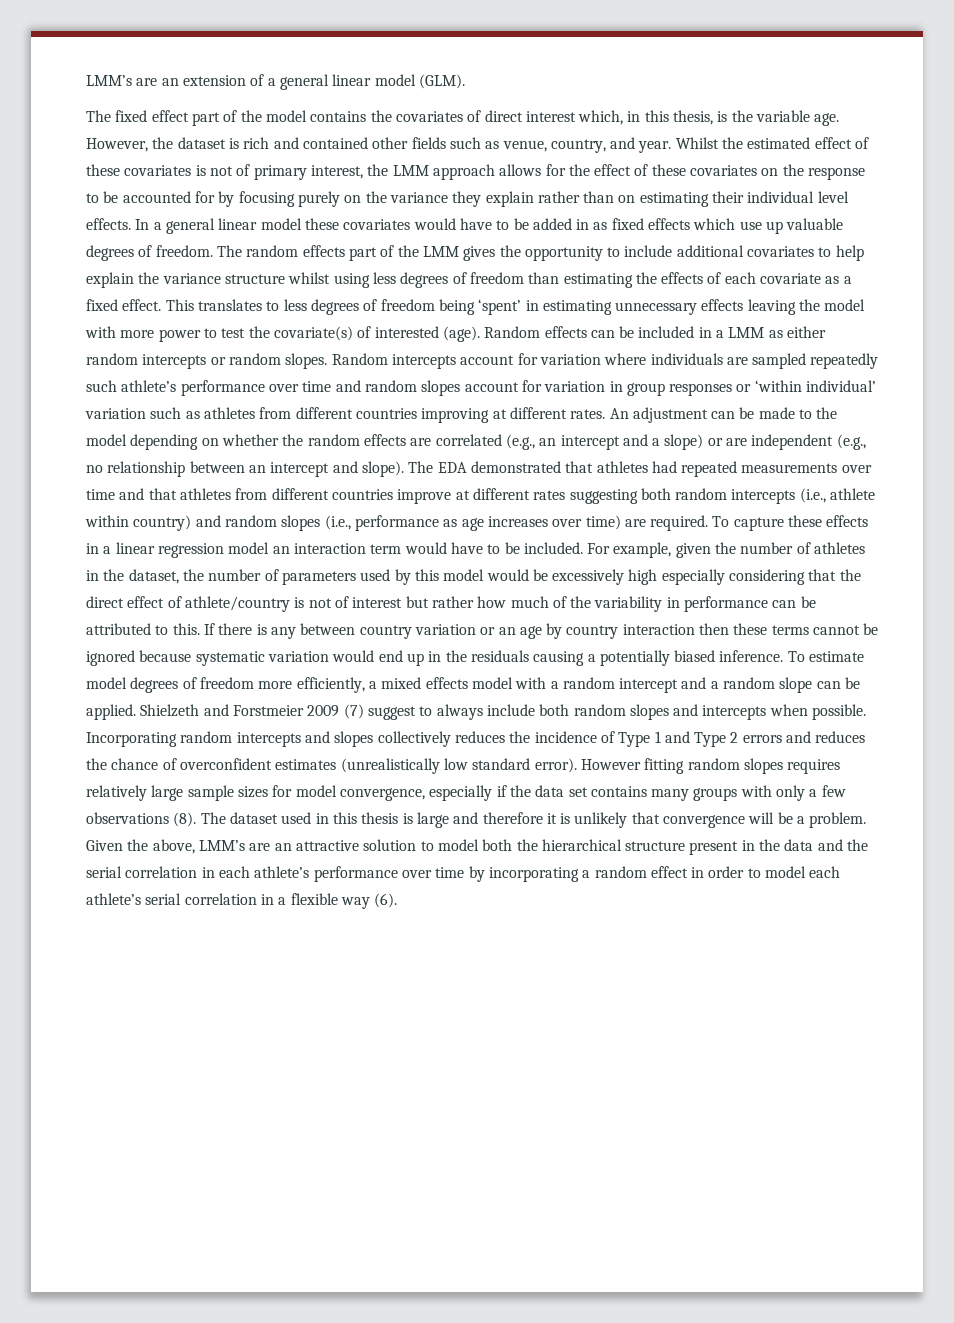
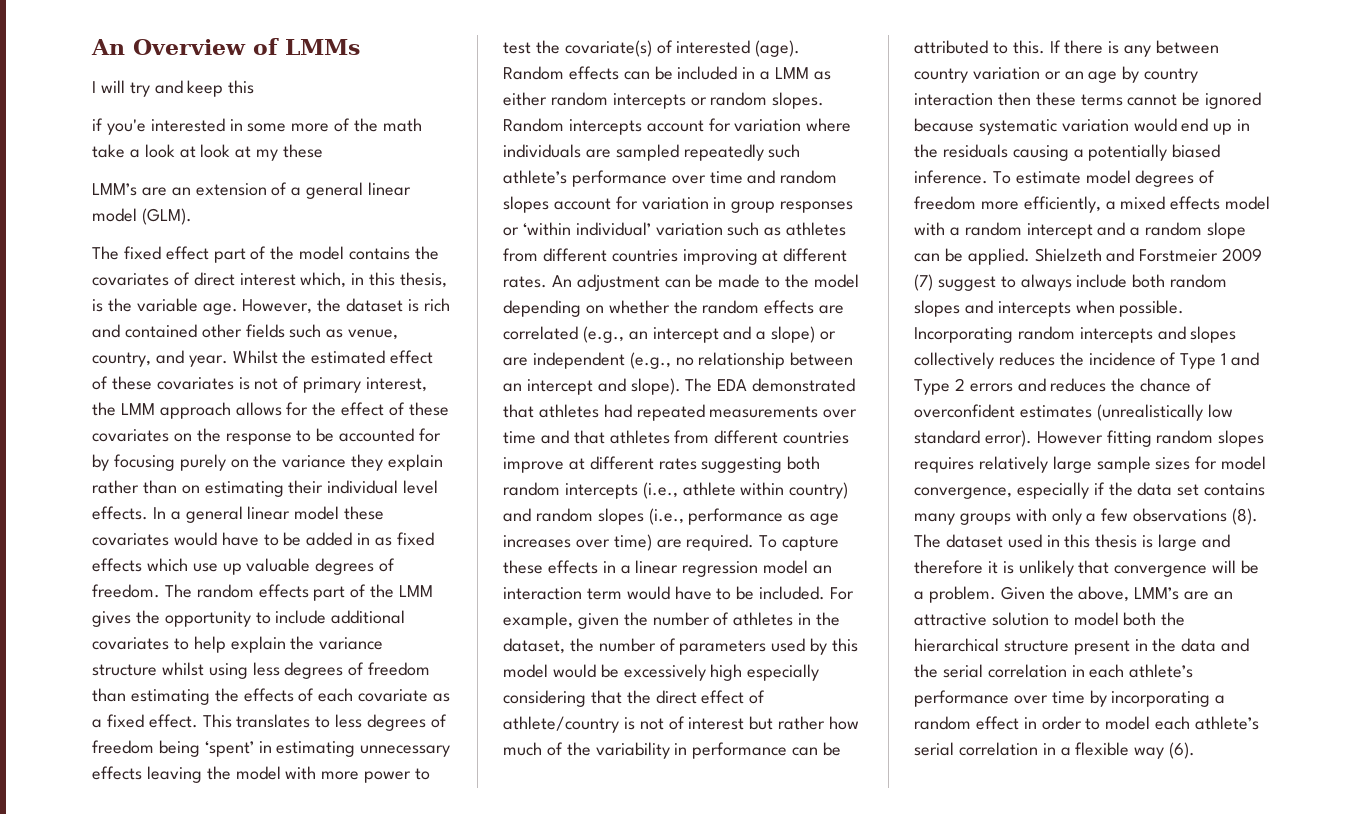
+ An Overview of LMMs
+ I will try and keep this
+ if you'e interested in some more of the math take a look at look at my these

